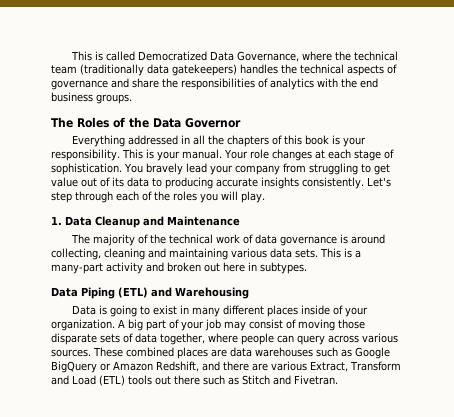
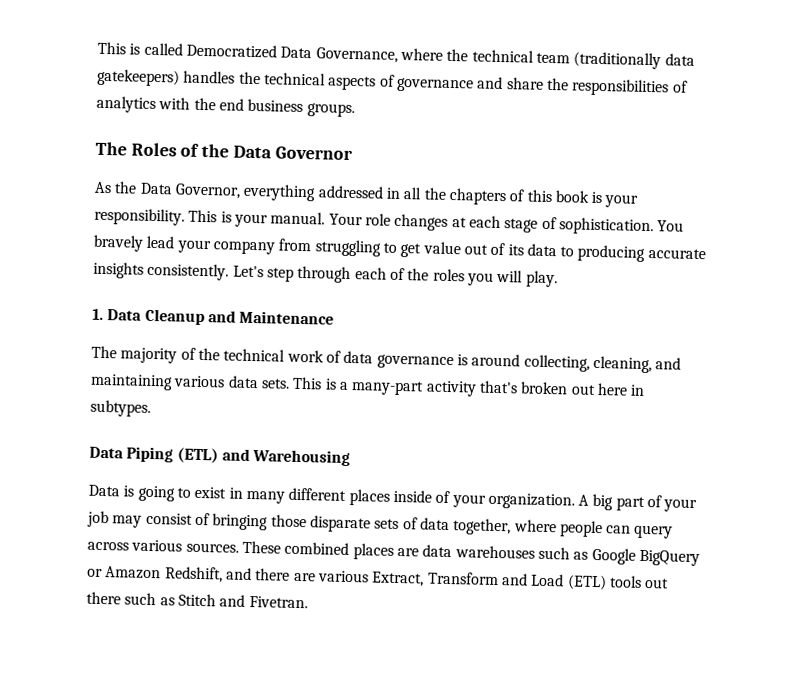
- Everything addressed in all the chapters of this book is your responsibility.
+ As the Data Governor, everything addressed in all the chapters of this book is your responsibility.
- The majority of the technical work of data governance is around collecting, cleaning and maintaining various data sets.
+ The majority of the technical work of data governance is around collecting, cleaning, and maintaining various data sets.
- This is a many-part activity and broken out here in subtypes.
+ This is a many-part activity that's broken out here in subtypes.
- A big part of your job may consist of moving those disparate sets of data together, where people can query across various sources.
+ A big part of your job may consist of bringing those disparate sets of data together, where people can query across various sources.

